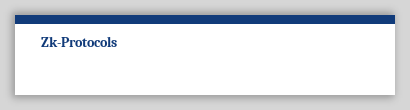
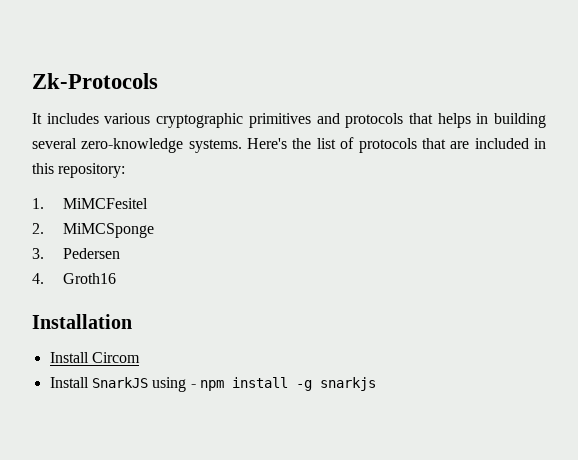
+ It includes various cryptographic primitives and protocols that helps in building several zero-knowledge systems. Here's the list of protocols that are included in this repository:
+ 1. MiMCFesitel
+ 2. MiMCSponge
+ 3. Pedersen
+ 4. Groth16
+ Installation
+ Install Circom
+ Install SnarkJS using - npm install -g snarkjs

